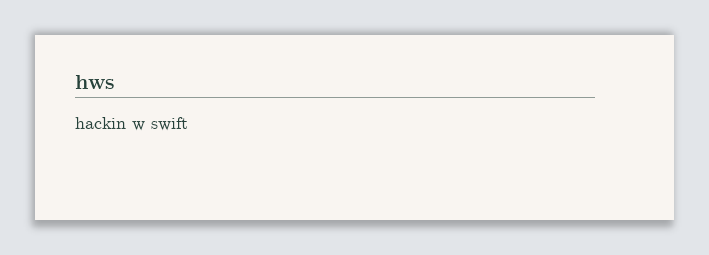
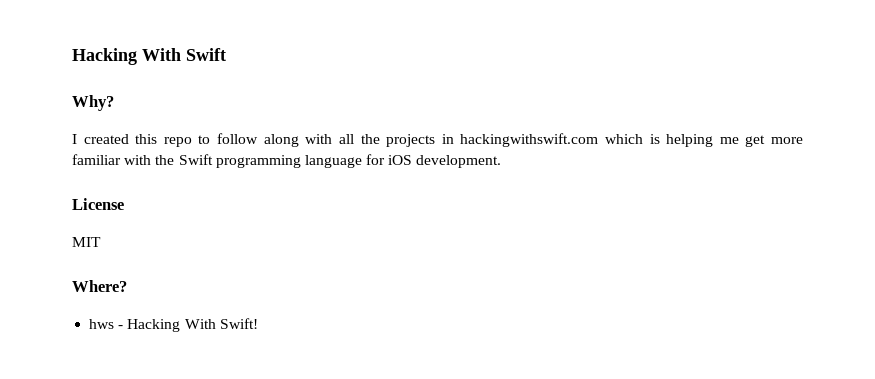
- hws
- hackin w swift
+ Hacking With Swift
+ Why?
+ I created this repo to follow along with all the projects in hackingwithswift.com which is helping me get more familiar with the Swift programming language for iOS development.
+ License
+ MIT
+ Where?
+ hws - Hacking With Swift!

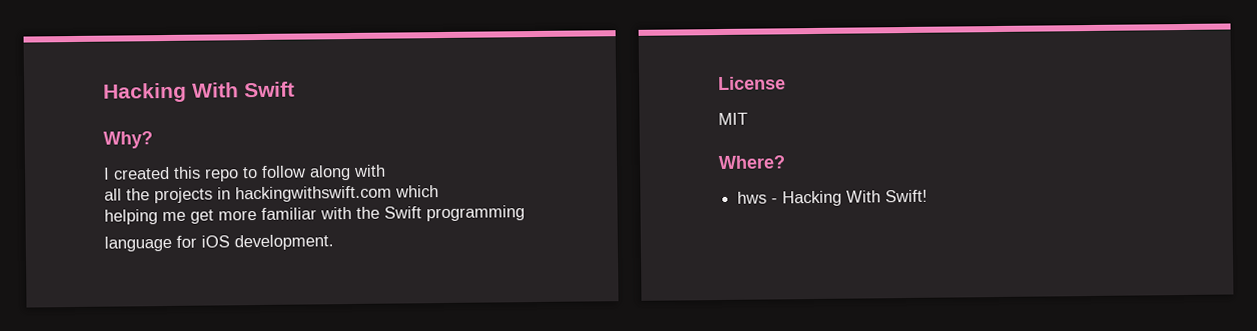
- I created this repo to follow along with all the projects in hackingwithswift.com which is helping me get more familiar with the Swift programming language for iOS development.
+ I created this repo to follow along with
+ all the projects in hackingwithswift.com which
+ helping me get more familiar with the Swift programming
+ language for iOS development.

